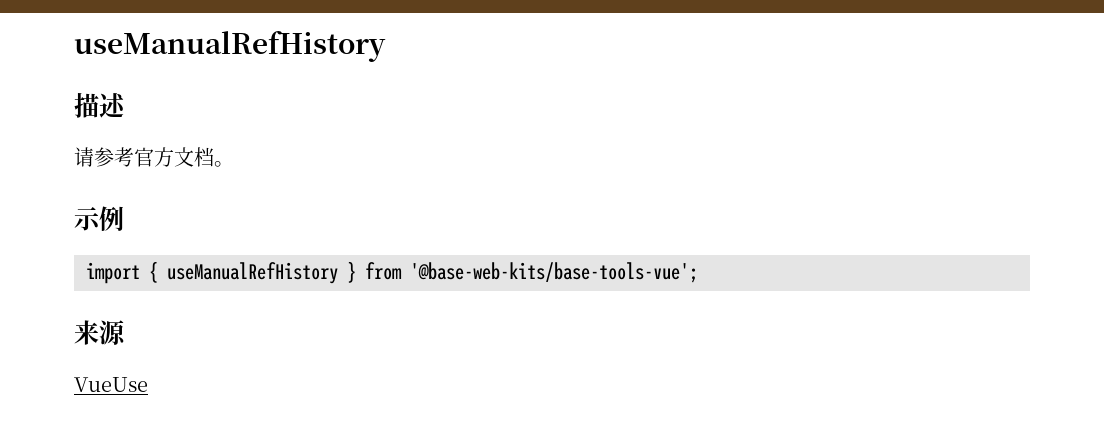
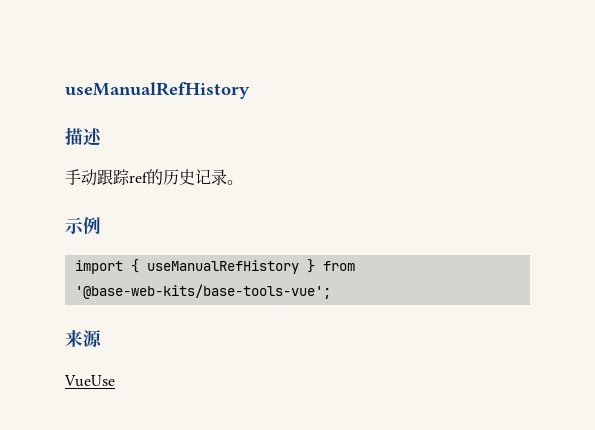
- 请参考官方文档。
+ 手动跟踪ref的历史记录。

